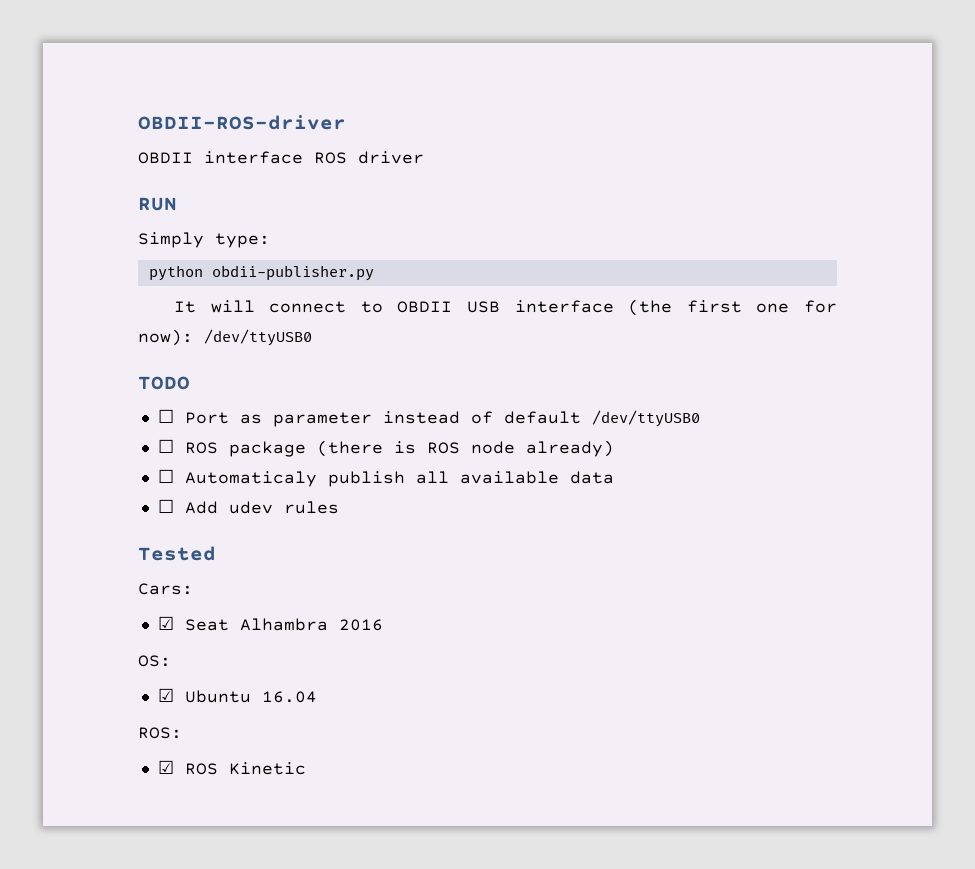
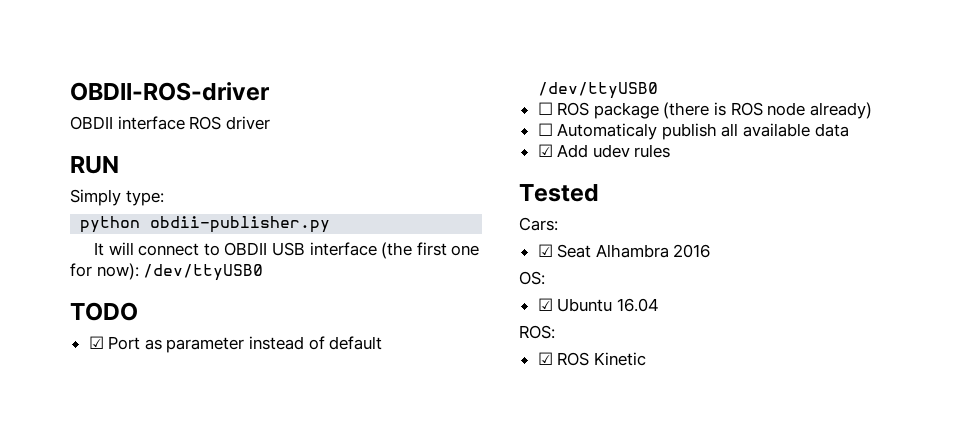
- ☐ Port as parameter instead of default /dev/ttyUSB0
+ ☑ Port as parameter instead of default /dev/ttyUSB0
- ☐ Add udev rules
+ ☑ Add udev rules

